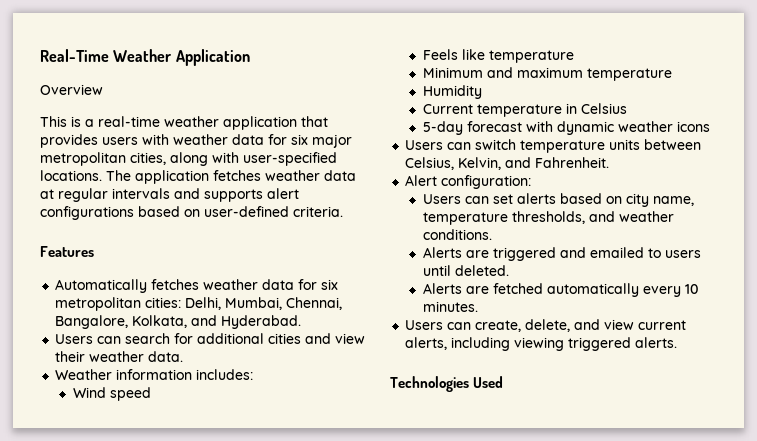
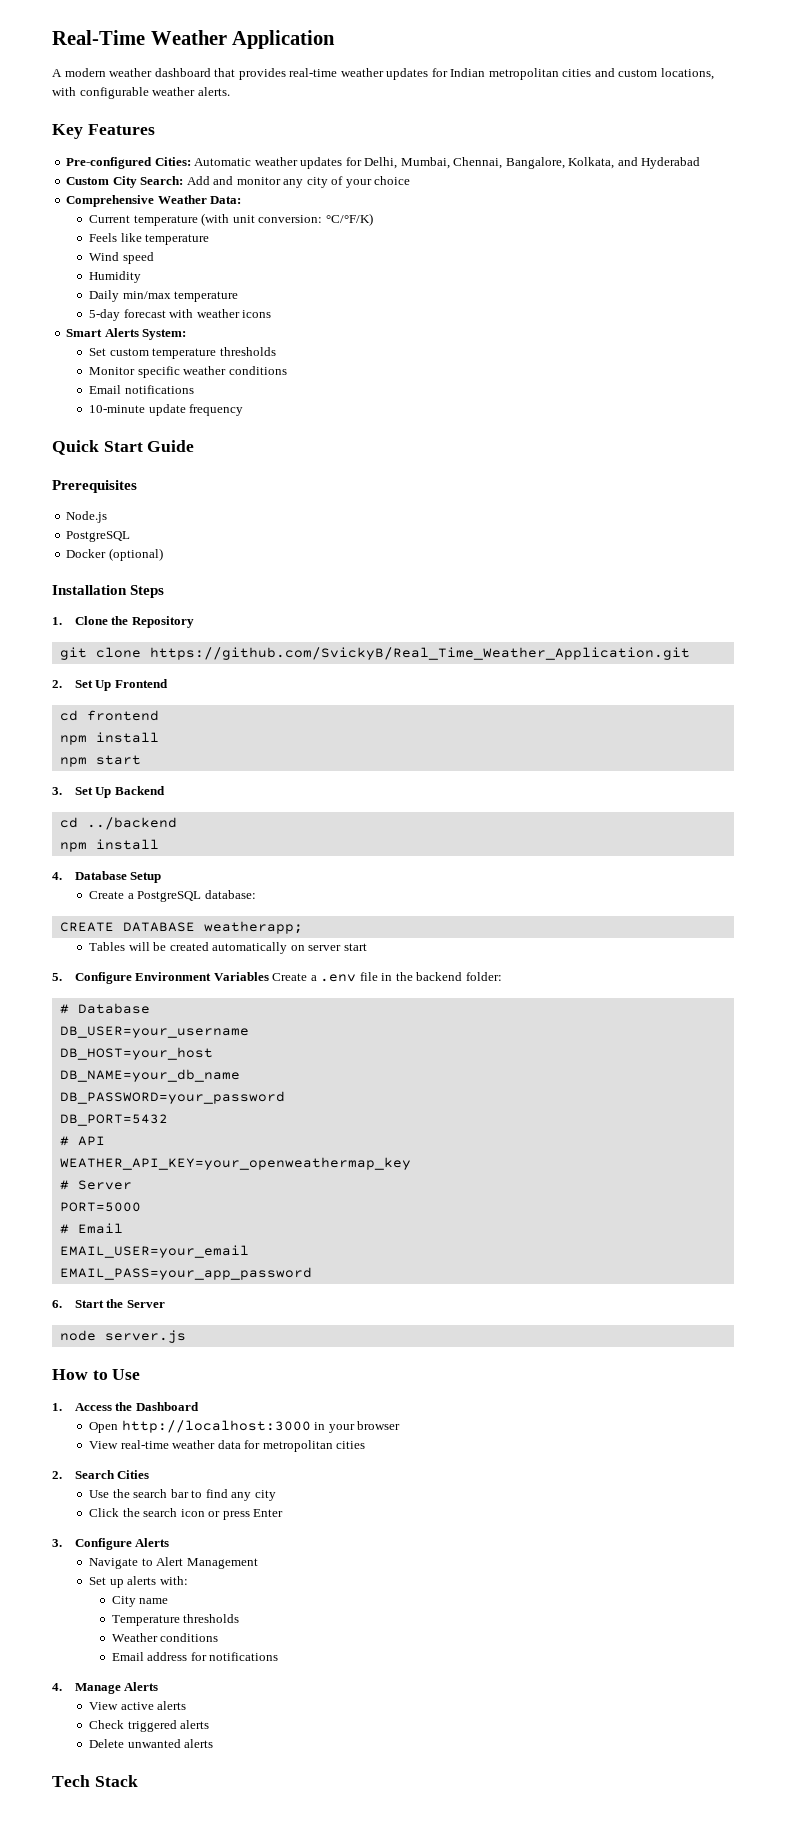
- Overview
- This is a real-time weather application that provides users with weather data for six major metropolitan cities, along with user-specified locations. The application fetches weather data at regular intervals and supports alert configurations based on user-defined criteria.
- Features
- Automatically fetches weather data for six metropolitan cities: Delhi, Mumbai, Chennai, Bangalore, Kolkata, and Hyderabad.
- Users can search for additional cities and view their weather data.
- Weather information includes:
- Wind speed
+ A modern weather dashboard that provides real-time weather updates for Indian metropolitan cities and custom locations, with configurable weather alerts.
+ Key Features
+ Pre-configured Cities: Automatic weather updates for Delhi, Mumbai, Chennai, Bangalore, Kolkata, and Hyderabad
+ Custom City Search: Add and monitor any city of your choice
+ Comprehensive Weather Data:
+ Current temperature (with unit conversion: °C/°F/K)
- Minimum and maximum temperature
+ Wind speed
- Current temperature in Celsius
+ Daily min/max temperature
- 5-day forecast with dynamic weather icons
+ 5-day forecast with weather icons
- Users can switch temperature units between Celsius, Kelvin, and Fahrenheit.
- Alert configuration:
- Users can set alerts based on city name, temperature thresholds, and weather conditions.
- Alerts are triggered and emailed to users until deleted.
- Alerts are fetched automatically every 10 minutes.
- Users can create, delete, and view current alerts, including viewing triggered alerts.
- Technologies Used
+ Smart Alerts System:
+ Set custom temperature thresholds
+ Monitor specific weather conditions
+ Email notifications
+ 10-minute update frequency
+ Quick Start Guide
+ Prerequisites
+ Node.js
+ PostgreSQL
+ Docker (optional)
+ Installation Steps
+ 1. Clone the Repository
+ git clone https://github.com/SvickyB/Real_Time_Weather_Application.git
+ 2. Set Up Frontend
+ cd frontend
+ npm install
+ npm start
+ 3. Set Up Backend
+ cd ../backend
+ npm install
+ 4. Database Setup
+ Create a PostgreSQL database:
+ CREATE DATABASE weatherapp;
+ Tables will be created automatically on server start
+ 5. Configure Environment Variables Create a .env file in the backend folder:
+ # Database
+ DB_USER=your_username
+ DB_HOST=your_host
+ DB_NAME=your_db_name
+ DB_PASSWORD=your_password
+ DB_PORT=5432
+ # API
+ WEATHER_API_KEY=your_openweathermap_key
+ # Server
+ PORT=5000
+ # Email
+ EMAIL_USER=your_email
+ EMAIL_PASS=your_app_password
+ 6. Start the Server
+ node server.js
+ How to Use
+ 1. Access the Dashboard
+ Open http://localhost:3000 in your browser
+ View real-time weather data for metropolitan cities
+ 2. Search Cities
+ Use the search bar to find any city
+ Click the search icon or press Enter
+ 3. Configure Alerts
+ Navigate to Alert Management
+ Set up alerts with:
+ City name
+ Temperature thresholds
+ Weather conditions
+ Email address for notifications
+ 4. Manage Alerts
+ View active alerts
+ Check triggered alerts
+ Delete unwanted alerts
+ Tech Stack

